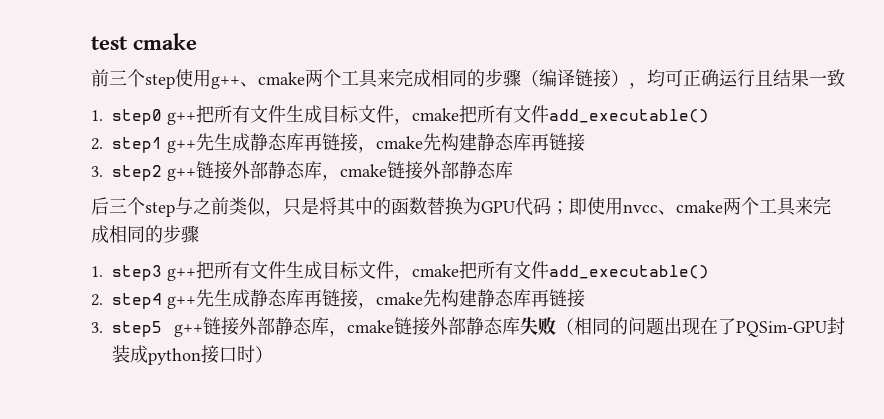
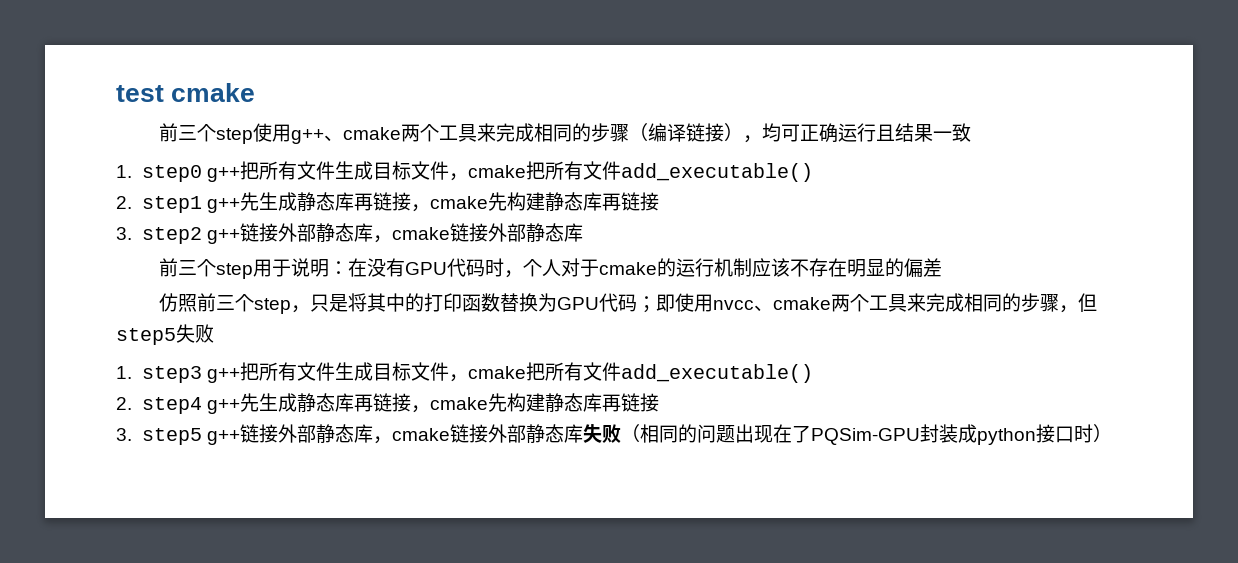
- 后三个step与之前类似，只是将其中的函数替换为GPU代码；即使用nvcc、cmake两个工具来完成相同的步骤
+ 前三个step用于说明：在没有GPU代码时，个人对于cmake的运行机制应该不存在明显的偏差
+ 仿照前三个step，只是将其中的打印函数替换为GPU代码；即使用nvcc、cmake两个工具来完成相同的步骤，但step5失败

